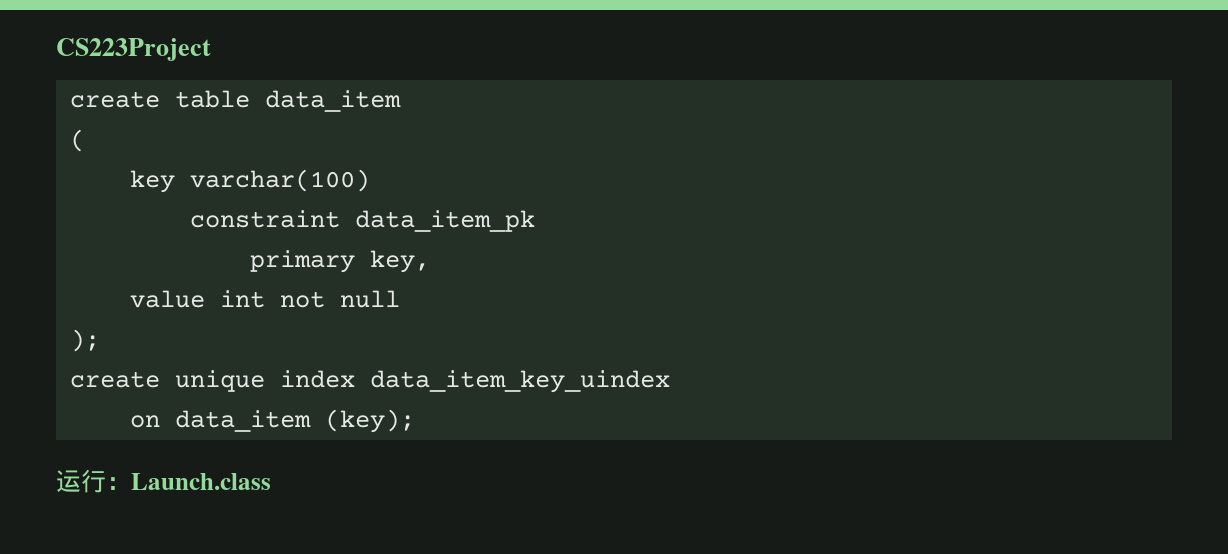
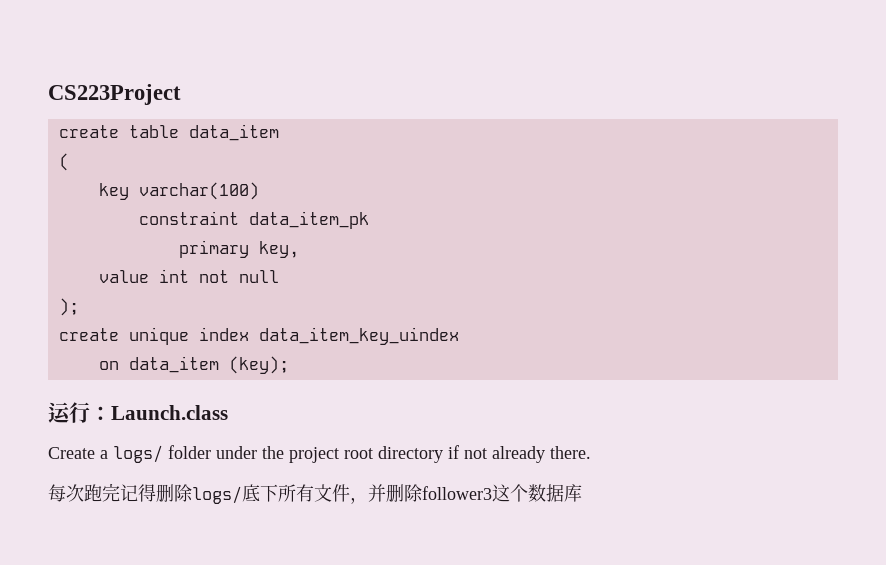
+ Create a logs/ folder under the project root directory if not already there.
+ 每次跑完记得删除logs/底下所有文件，并删除follower3这个数据库

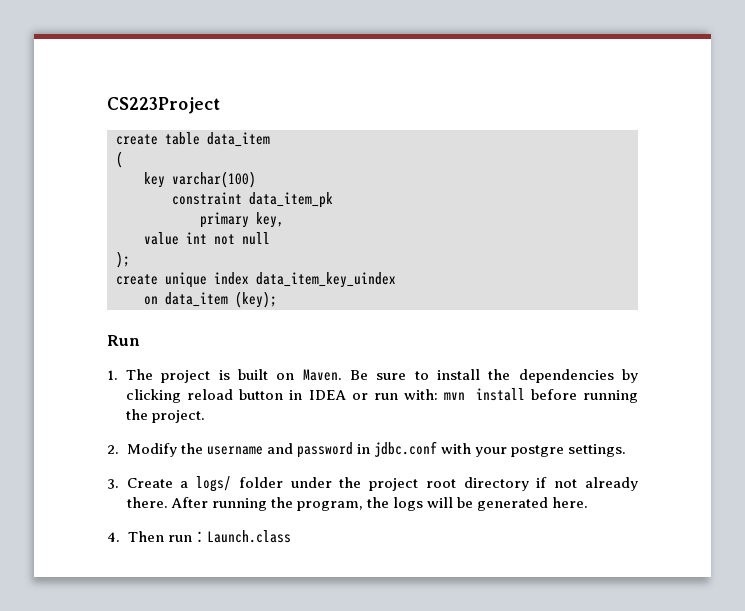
- 运行：Launch.class
- Create a logs/ folder under the project root directory if not already there.
- 每次跑完记得删除logs/底下所有文件，并删除follower3这个数据库
+ Run
+ 1. The project is built on Maven. Be sure to install the dependencies by clicking reload button in IDEA or run with: mvn install before running the project.
+ 2. Modify the username and password in jdbc.conf with your postgre settings.
+ 3. Create a logs/ folder under the project root directory if not already there. After running the program, the logs will be generated here.
+ 4. Then run：Launch.class

